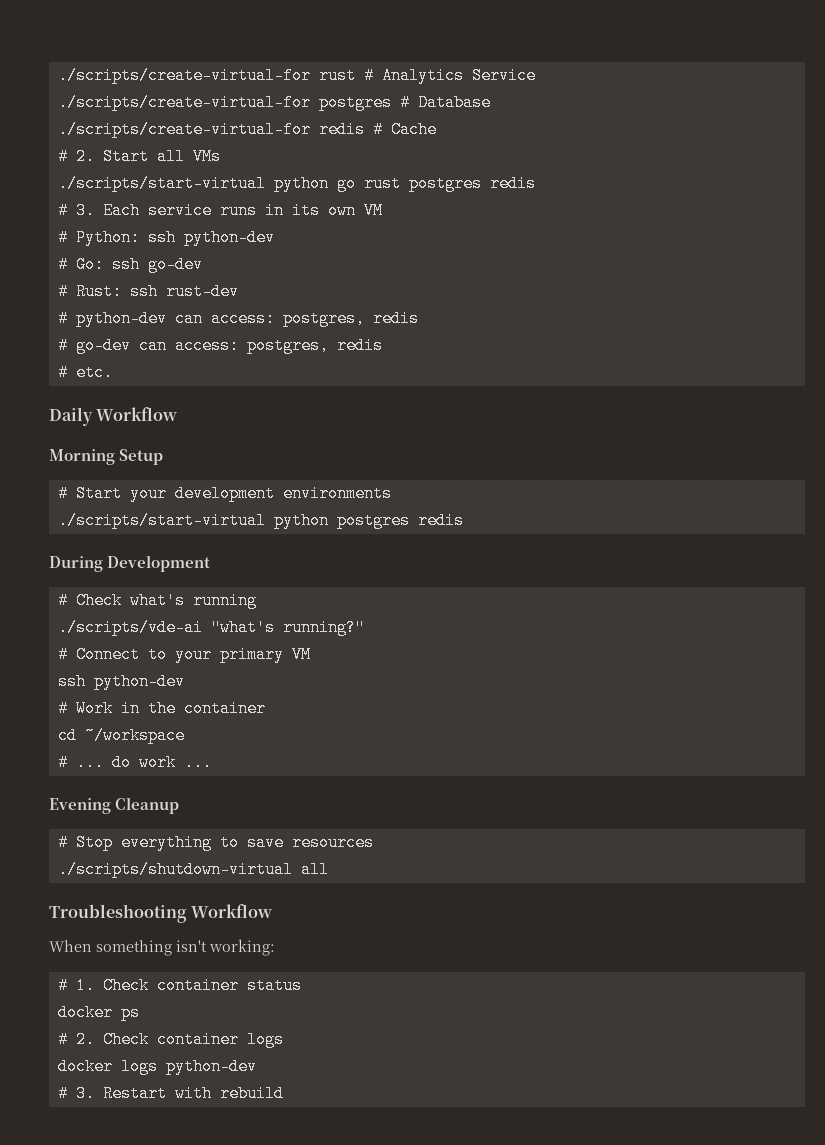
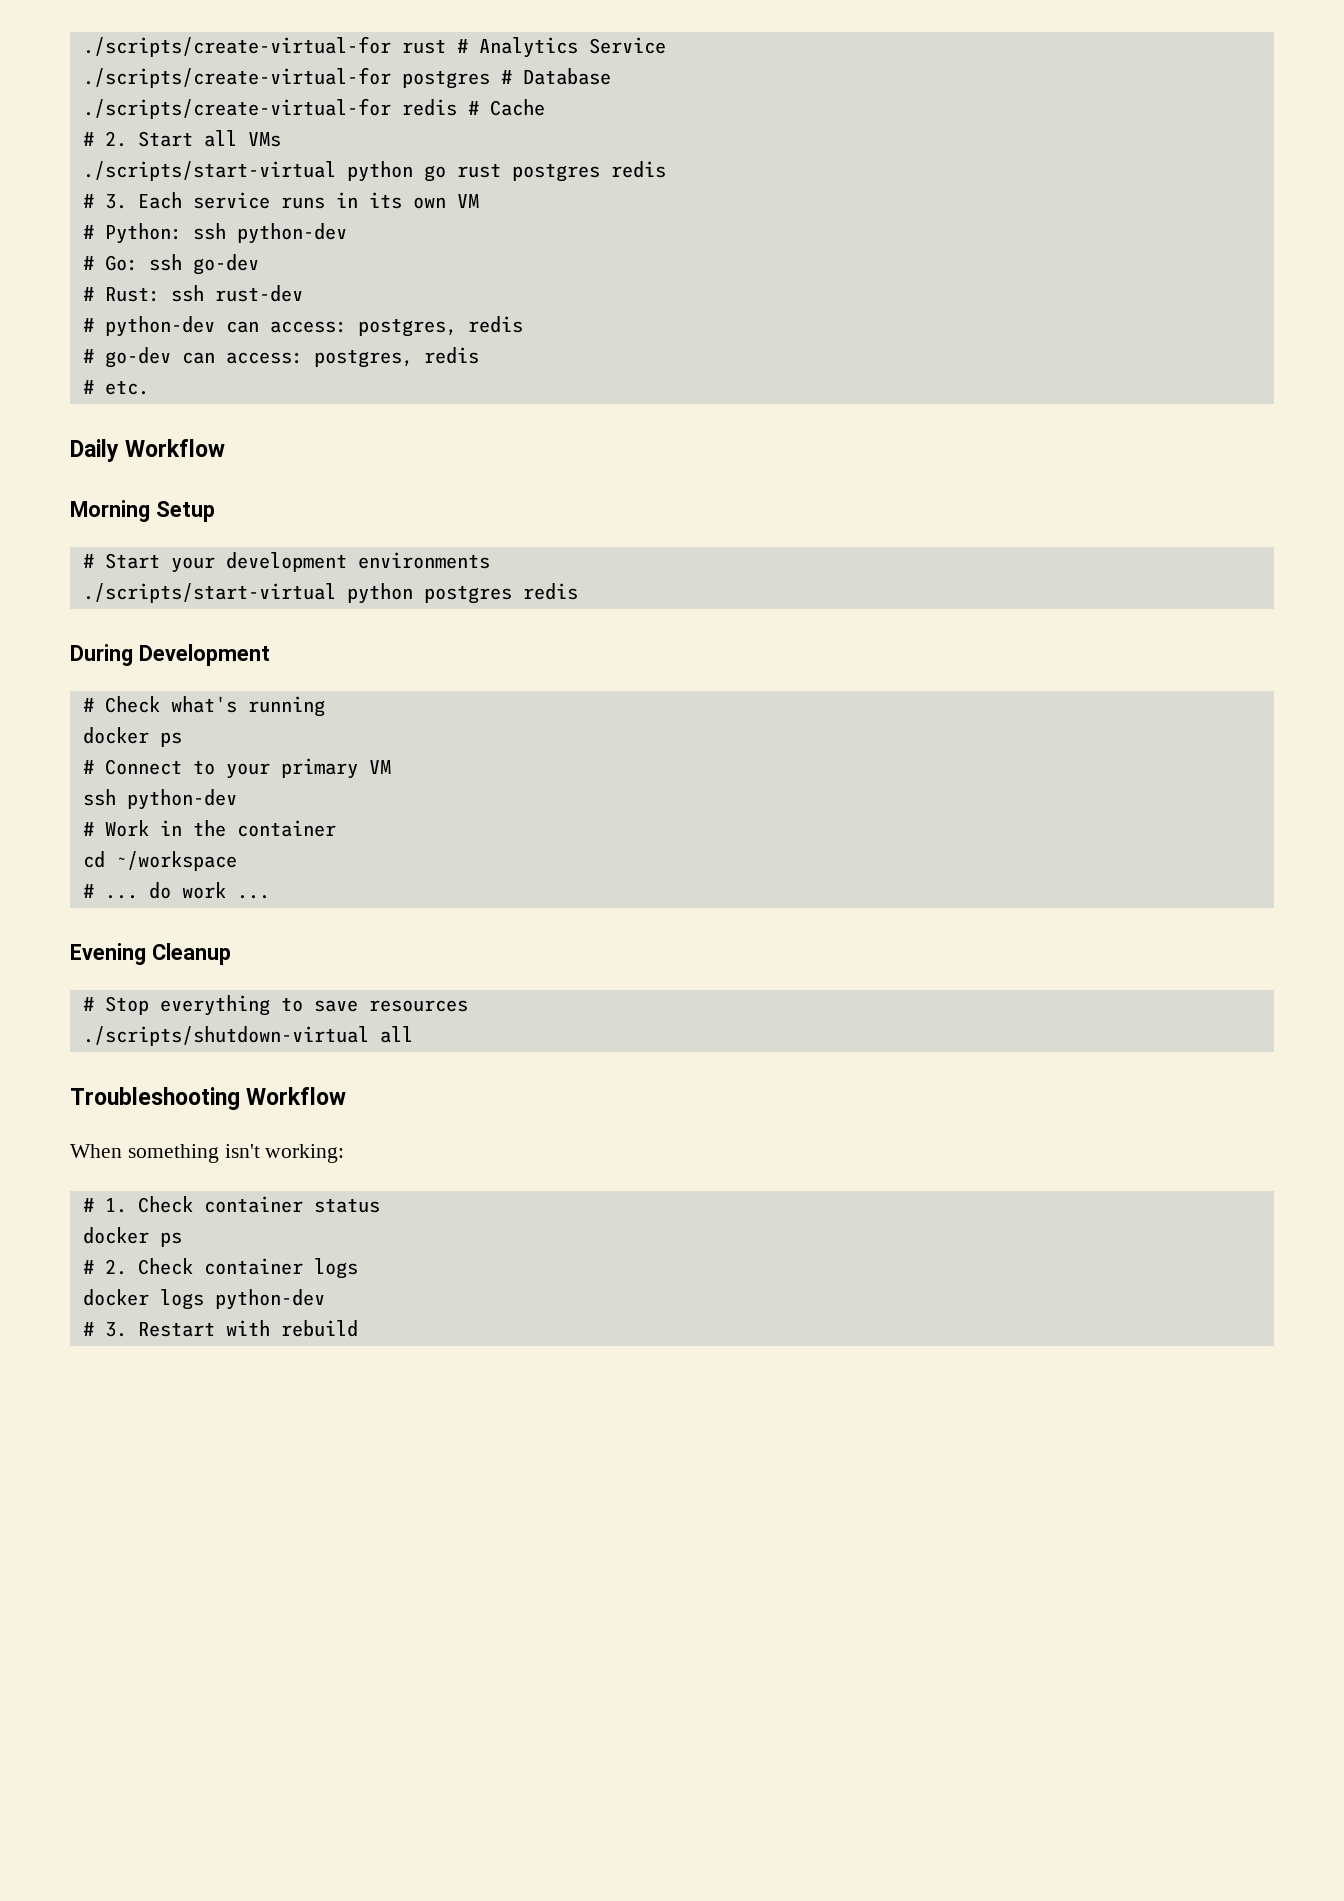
  # Check what's running
- ./scripts/vde-ai "what's running?"
+ docker ps

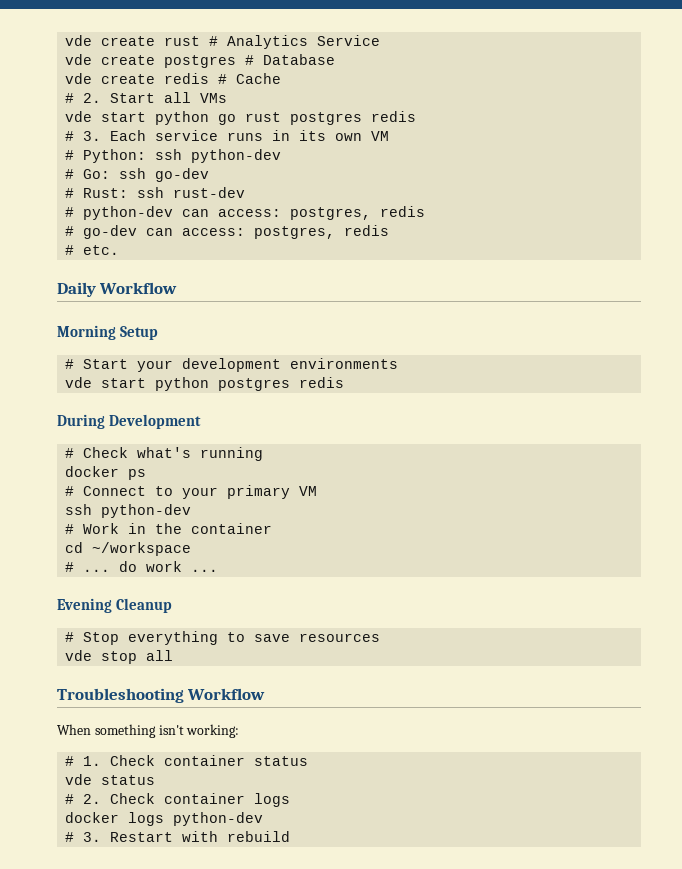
- ./scripts/create-virtual-for rust # Analytics Service
+ vde create rust # Analytics Service
- ./scripts/create-virtual-for postgres # Database
+ vde create postgres # Database
- ./scripts/create-virtual-for redis # Cache
+ vde create redis # Cache
- ./scripts/start-virtual python go rust postgres redis
+ vde start python go rust postgres redis
- ./scripts/start-virtual python postgres redis
+ vde start python postgres redis
- ./scripts/shutdown-virtual all
+ vde stop all
  # 1. Check container status
- docker ps
+ vde status

